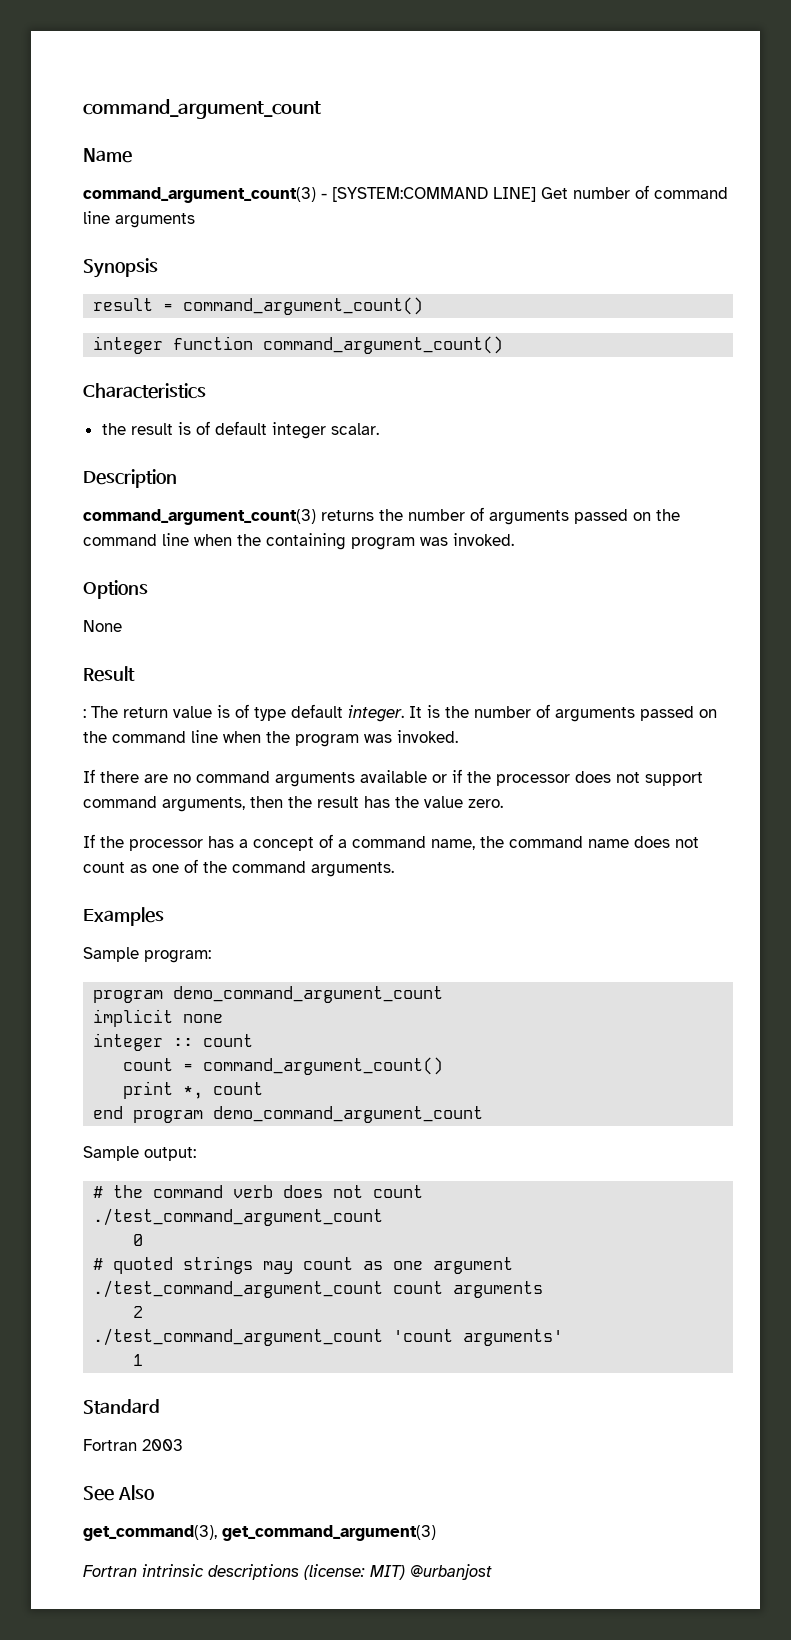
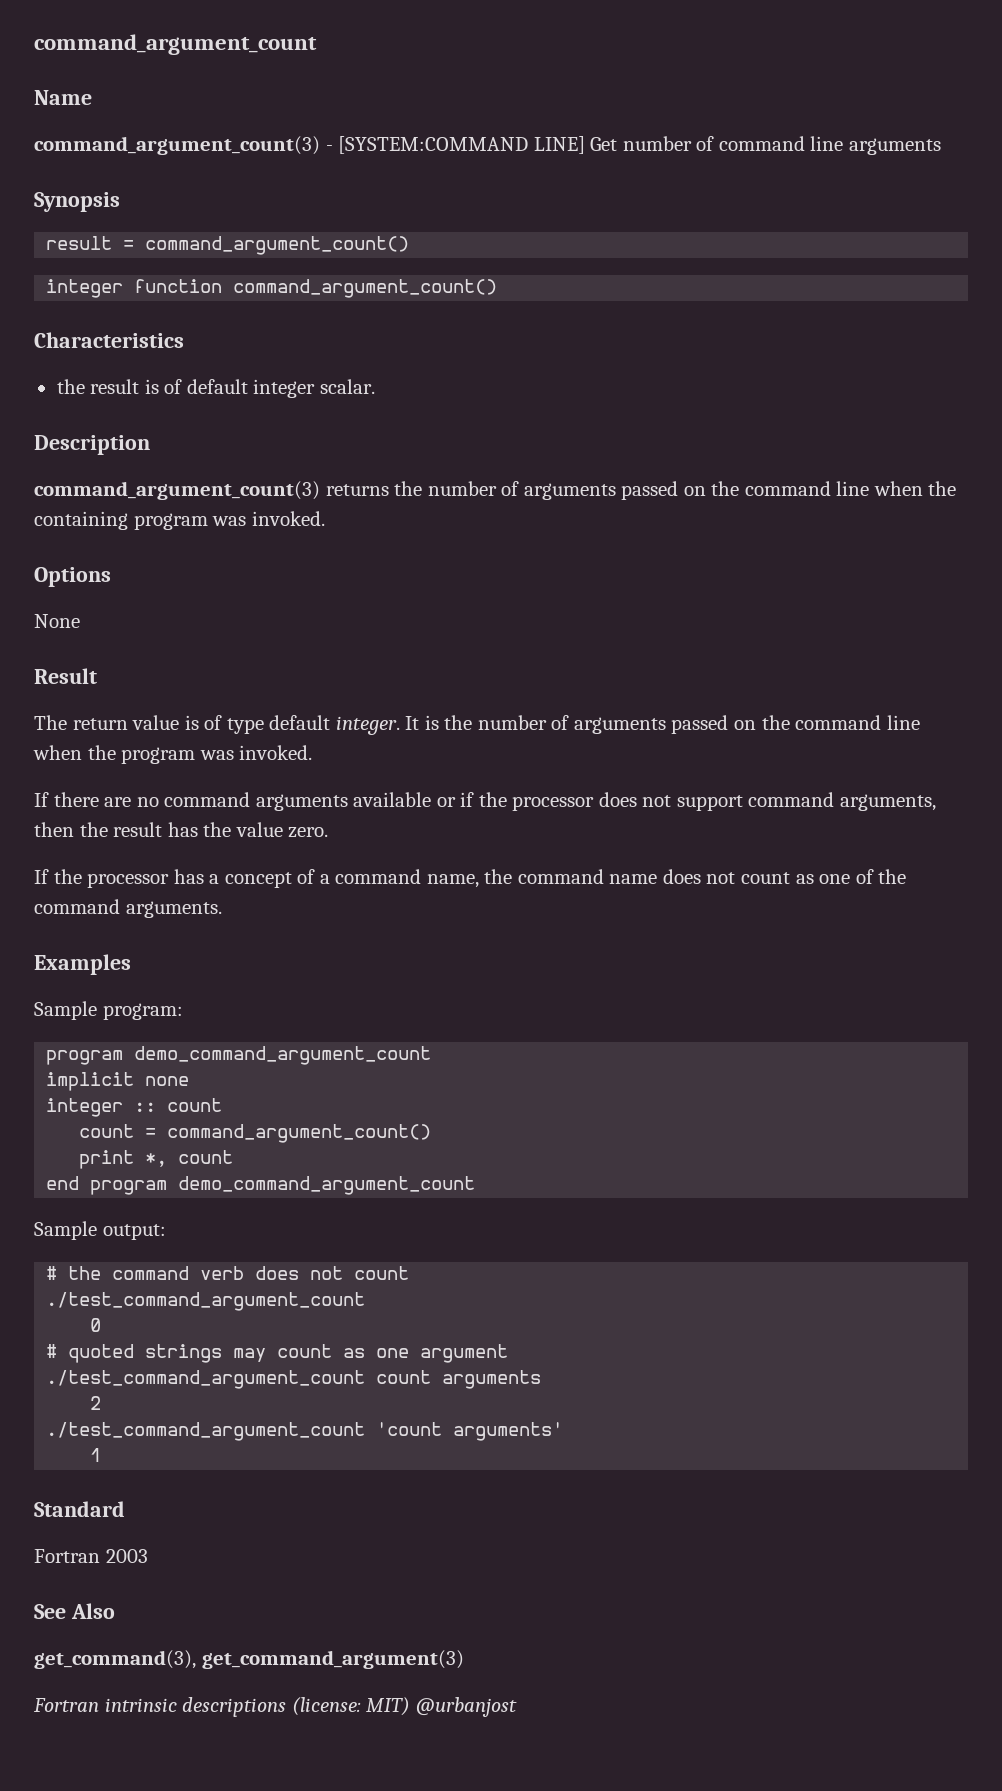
- : The return value is of type default integer.
+ The return value is of type default integer.

